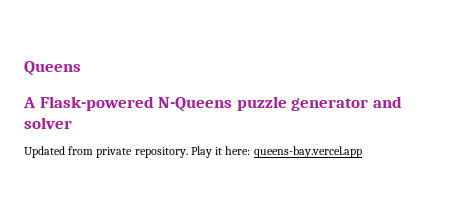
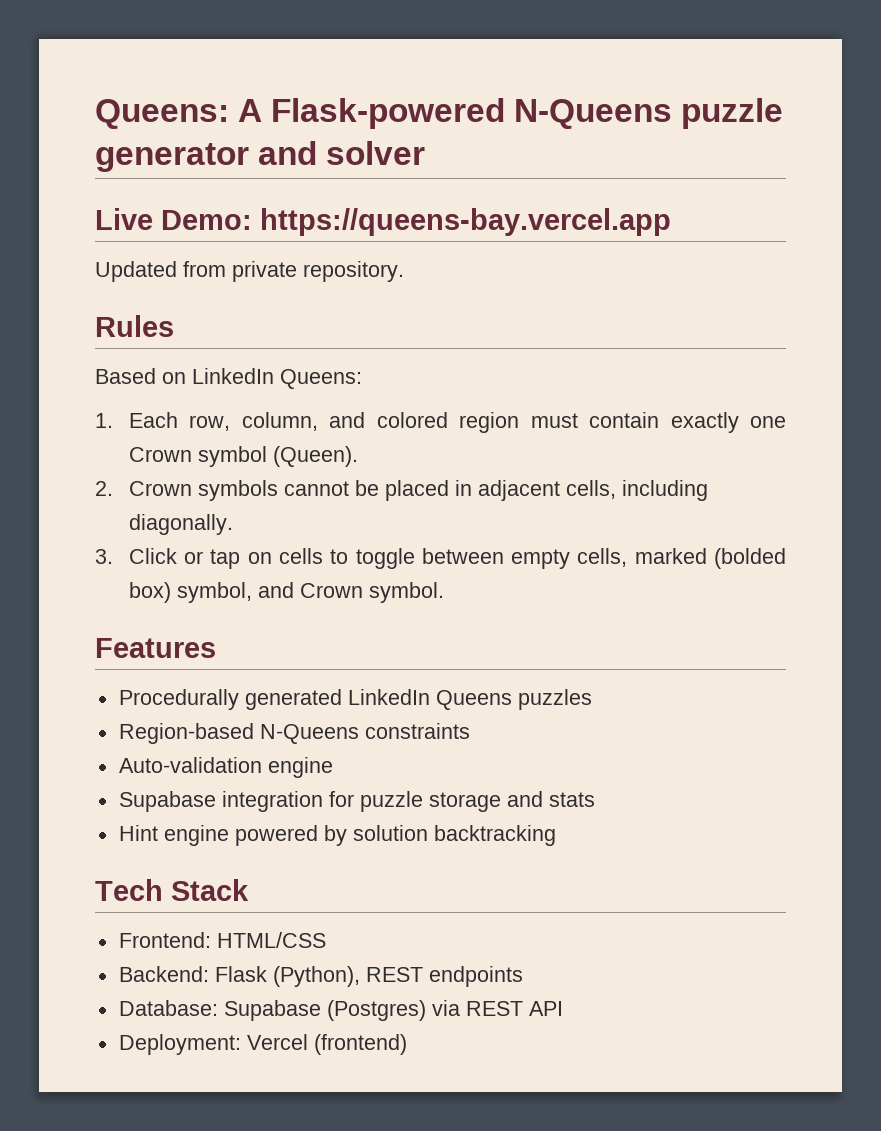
- Queens
- A Flask-powered N-Queens puzzle generator and solver
+ Queens: A Flask-powered N-Queens puzzle generator and solver
+ Live Demo: https://queens-bay.vercel.app
- Updated from private repository. Play it here: queens-bay.vercel.app
+ Updated from private repository.
+ Rules
+ Based on LinkedIn Queens:
+ 1. Each row, column, and colored region must contain exactly one Crown symbol (Queen).
+ 2. Crown symbols cannot be placed in adjacent cells, including diagonally.
+ 3. Click or tap on cells to toggle between empty cells, marked (bolded box) symbol, and Crown symbol.
+ Features
+ Procedurally generated LinkedIn Queens puzzles
+ Region-based N-Queens constraints
+ Auto-validation engine
+ Supabase integration for puzzle storage and stats
+ Hint engine powered by solution backtracking
+ Tech Stack
+ Frontend: HTML/CSS
+ Backend: Flask (Python), REST endpoints
+ Database: Supabase (Postgres) via REST API
+ Deployment: Vercel (frontend)

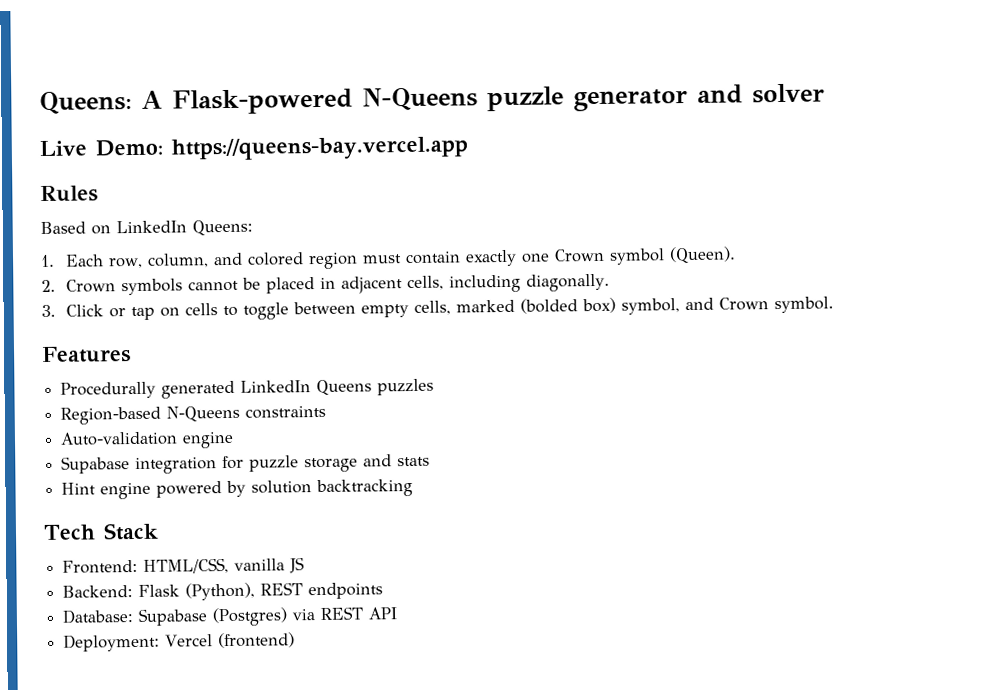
- Updated from private repository.
- Frontend: HTML/CSS
+ Frontend: HTML/CSS, vanilla JS

